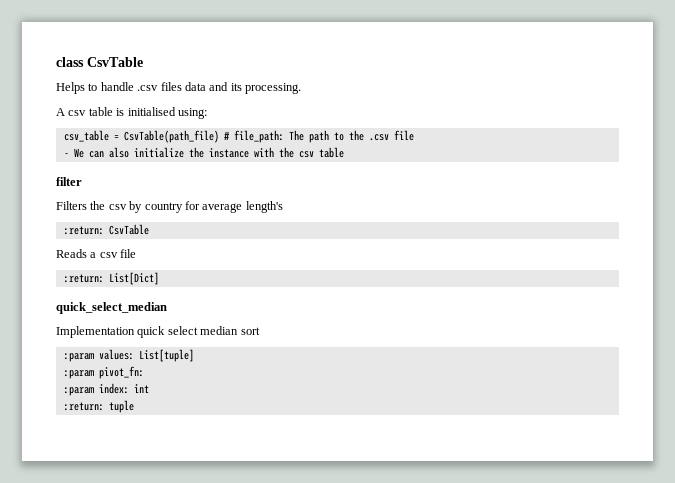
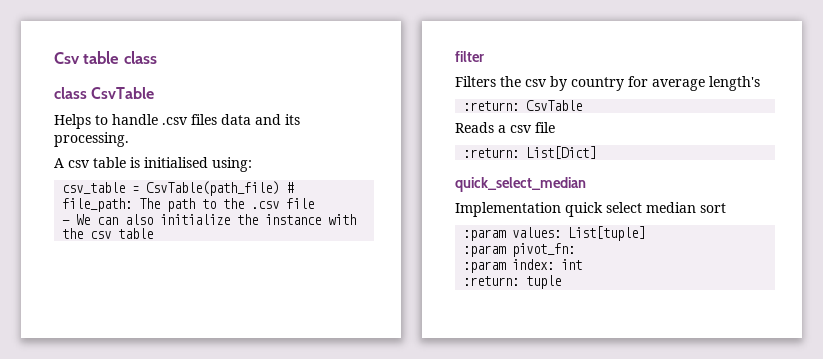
+ Csv table class

